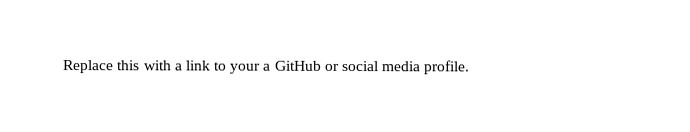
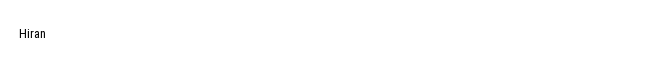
- Replace this with a link to your a GitHub or social media profile.
+ Hiran

